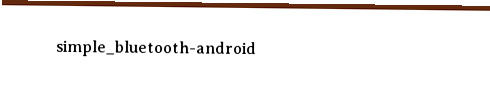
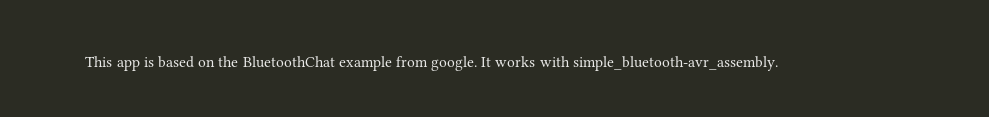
- simple_bluetooth-android
+ This app is based on the BluetoothChat example from google. It works with simple_bluetooth-avr_assembly.

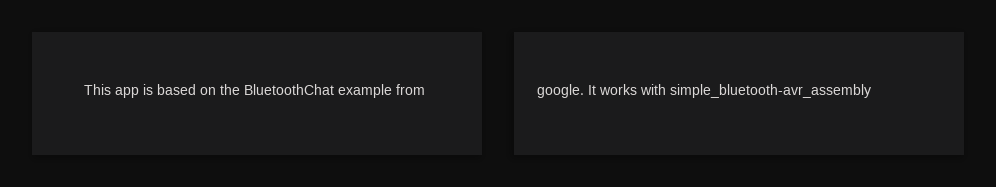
- It works with simple_bluetooth-avr_assembly.
+ It works with simple_bluetooth-avr_assembly

